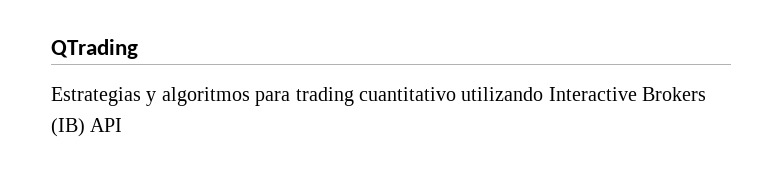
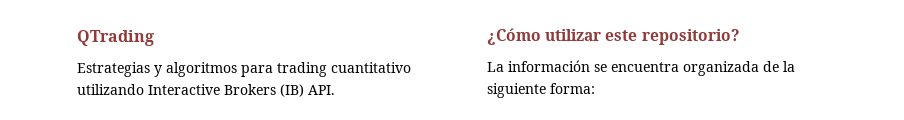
- Estrategias y algoritmos para trading cuantitativo utilizando Interactive Brokers (IB) API
+ Estrategias y algoritmos para trading cuantitativo utilizando Interactive Brokers (IB) API.
+ ¿Cómo utilizar este repositorio?
+ La información se encuentra organizada de la siguiente forma:

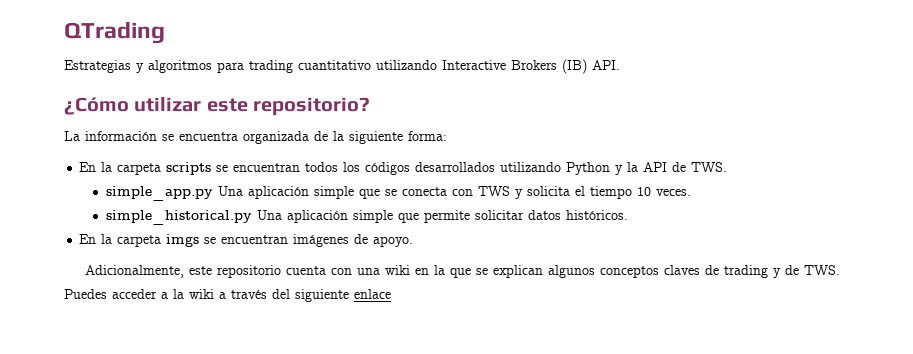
+ En la carpeta scripts se encuentran todos los códigos desarrollados utilizando Python y la API de TWS.
+ simple_app.py Una aplicación simple que se conecta con TWS y solicita el tiempo 10 veces.
+ simple_historical.py Una aplicación simple que permite solicitar datos históricos.
+ En la carpeta imgs se encuentran imágenes de apoyo.
+ Adicionalmente, este repositorio cuenta con una wiki en la que se explican algunos conceptos claves de trading y de TWS. Puedes acceder a la wiki a través del siguiente enlace

